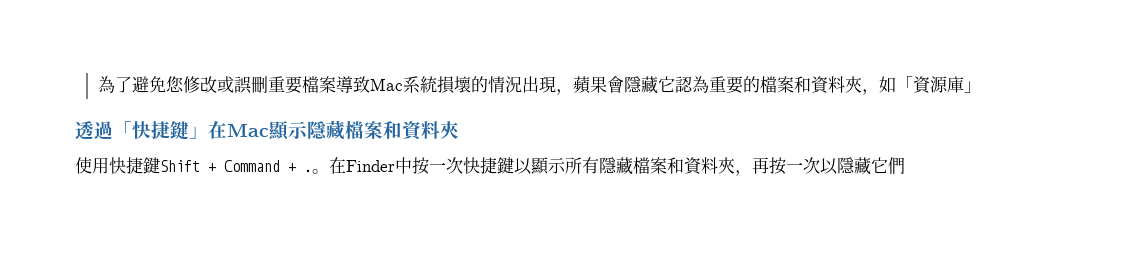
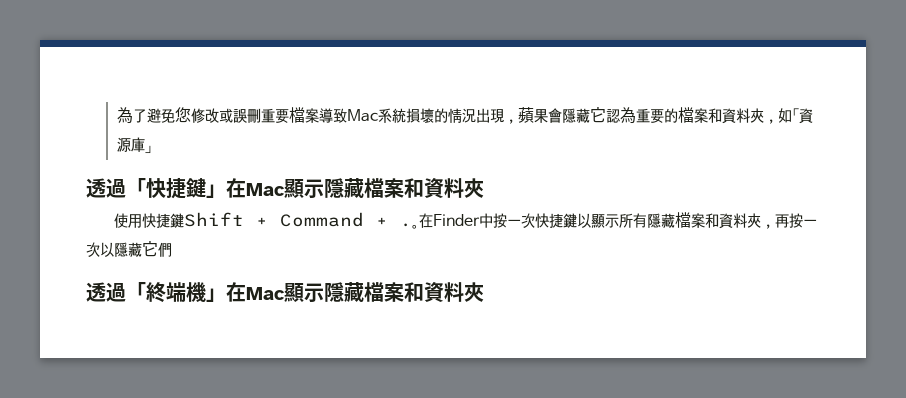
+ 透過「終端機」在Mac顯示隱藏檔案和資料夾

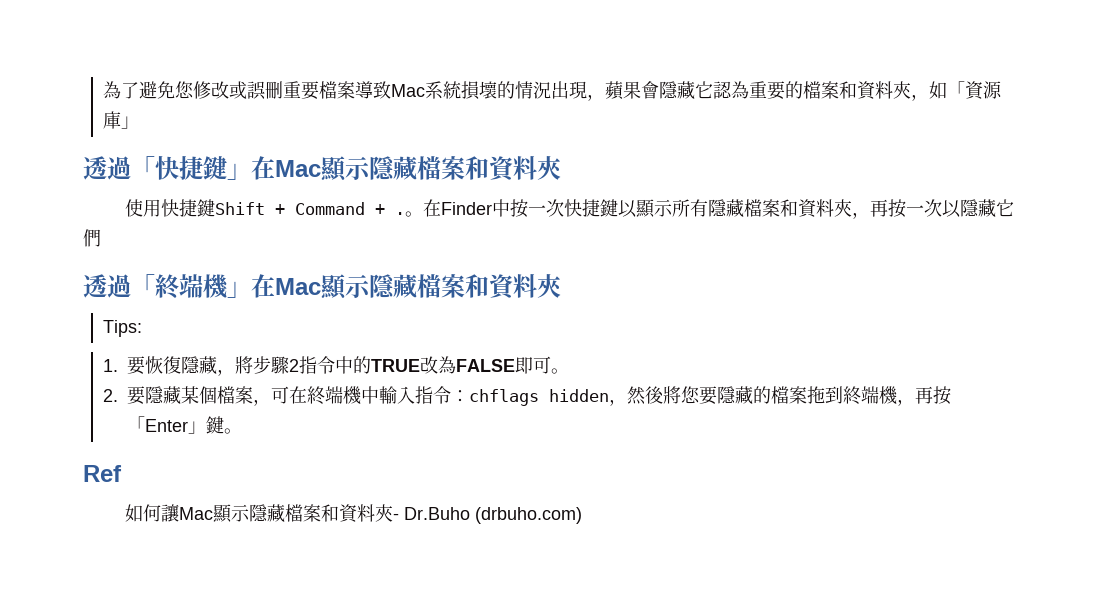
+ Tips:
+ 1.要恢復隱藏，將步驟2指令中的TRUE改為FALSE即可。
+ 2.要隱藏某個檔案，可在終端機中輸入指令：chflags hidden，然後將您要隱藏的檔案拖到終端機，再按「Enter」鍵。
+ Ref
+ 如何讓Mac顯示隱藏檔案和資料夾- Dr.Buho (drbuho.com)

